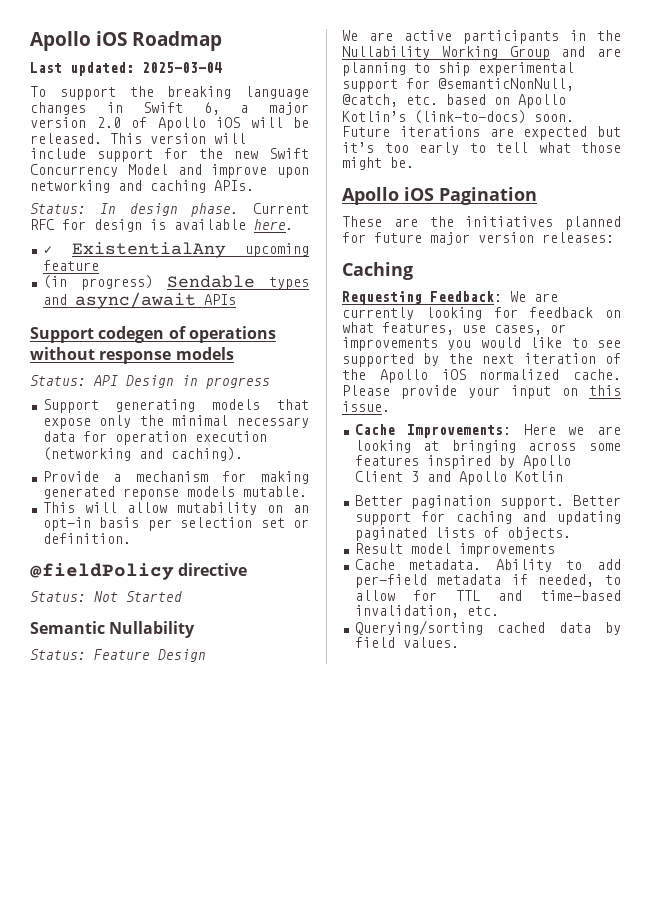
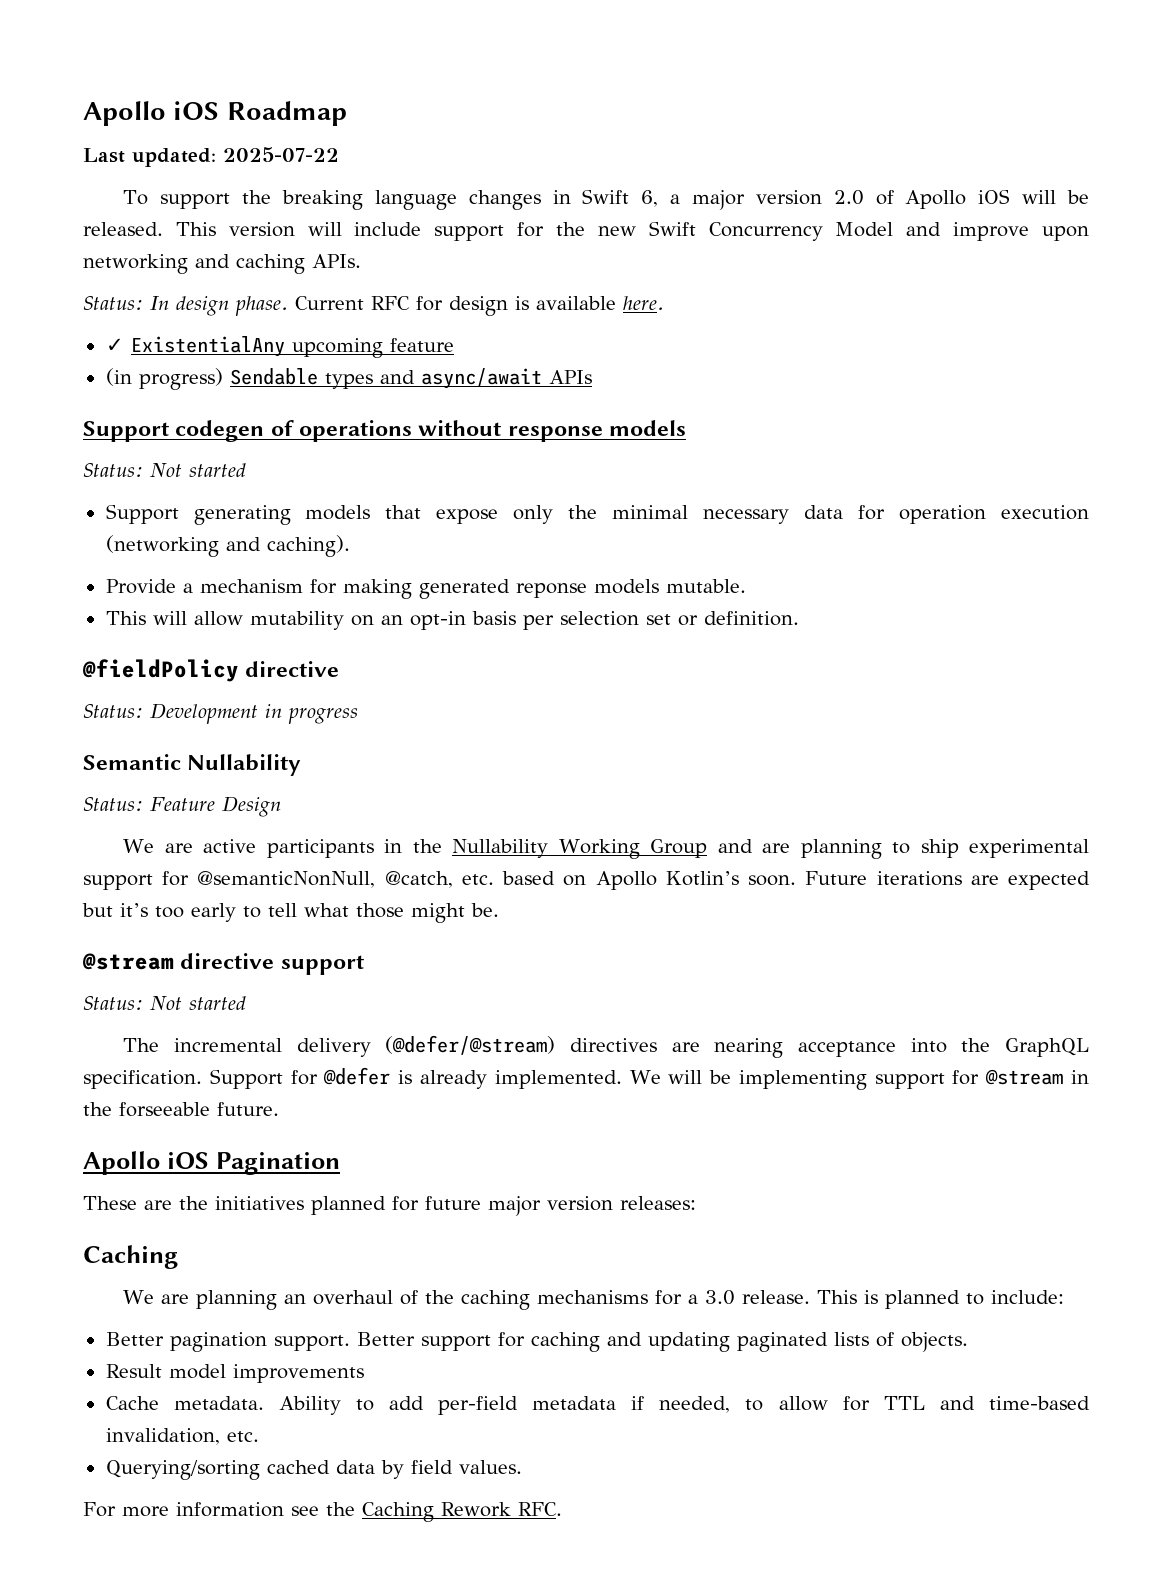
- Last updated: 2025-03-04
+ Last updated: 2025-07-22
  Support codegen of operations without response models
- Status: API Design in progress
+ Status: Not started
- Status: Not Started
+ Status: Development in progress
- We are active participants in the Nullability Working Group and are planning to ship experimental support for @semanticNonNull, @catch, etc. based on Apollo Kotlin’s (link-to-docs) soon.
+ We are active participants in the Nullability Working Group and are planning to ship experimental support for @semanticNonNull, @catch, etc. based on Apollo Kotlin’s soon.
+ @stream directive support
+ Status: Not started
+ The incremental delivery (@defer/@stream) directives are nearing acceptance into the GraphQL specification. Support for @defer is already implemented. We will be implementing support for @stream in the forseeable future.
- Requesting Feedback: We are currently looking for feedback on what features, use cases, or improvements you would like to see supported by the next iteration of the Apollo iOS normalized cache. Please provide your input on this issue.
- Cache Improvements: Here we are looking at bringing across some features inspired by Apollo Client 3 and Apollo Kotlin
+ We are planning an overhaul of the caching mechanisms for a 3.0 release. This is planned to include:
+ For more information see the Caching Rework RFC.

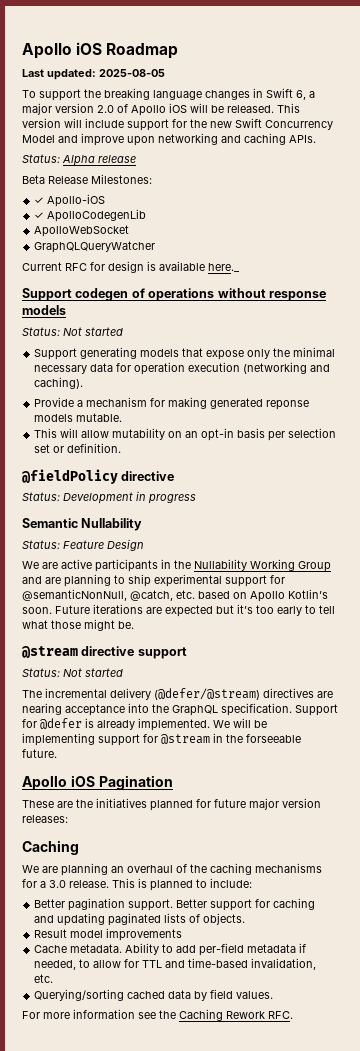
- Last updated: 2025-07-22
+ Last updated: 2025-08-05
- Status: In design phase. Current RFC for design is available here.
- ✓ ExistentialAny upcoming feature
- (in progress) Sendable types and async/await APIs
+ Status: Alpha release
+ Beta Release Milestones:
+ ✓ Apollo-iOS
+ ✓ ApolloCodegenLib
+ ApolloWebSocket
+ GraphQLQueryWatcher
+ Current RFC for design is available here._

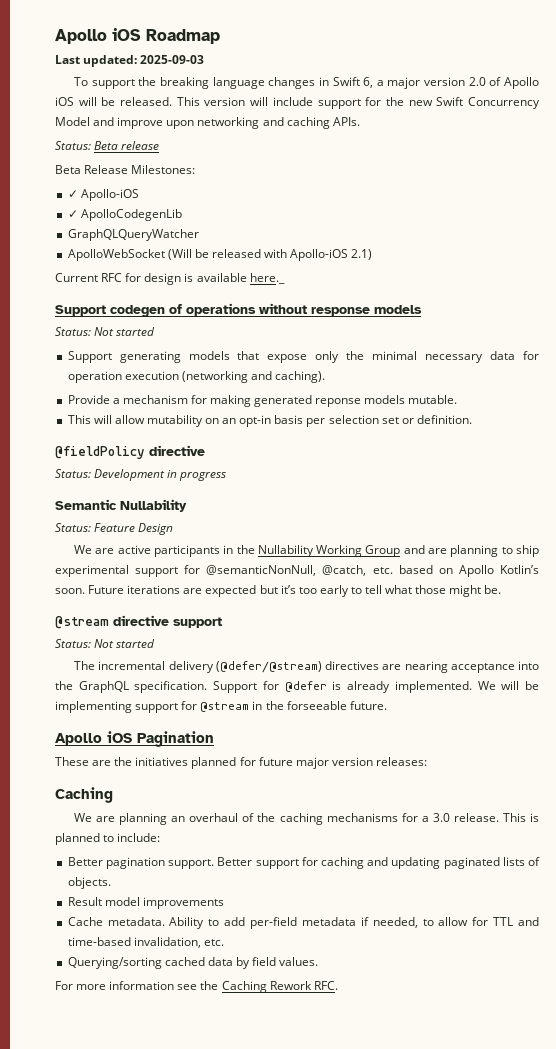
- Last updated: 2025-08-05
+ Last updated: 2025-09-03
- Status: Alpha release
+ Status: Beta release
+ GraphQLQueryWatcher
- ApolloWebSocket
- GraphQLQueryWatcher
+ ApolloWebSocket (Will be released with Apollo-iOS 2.1)

